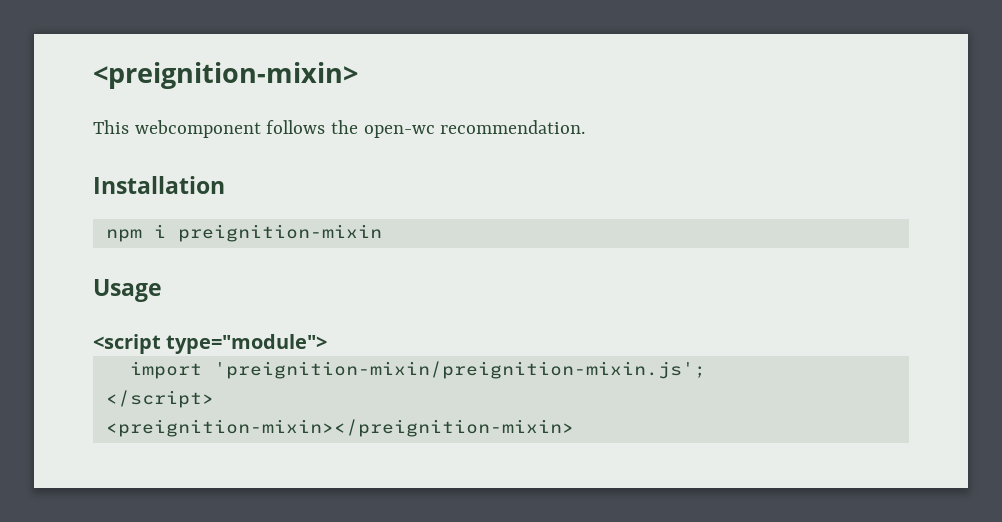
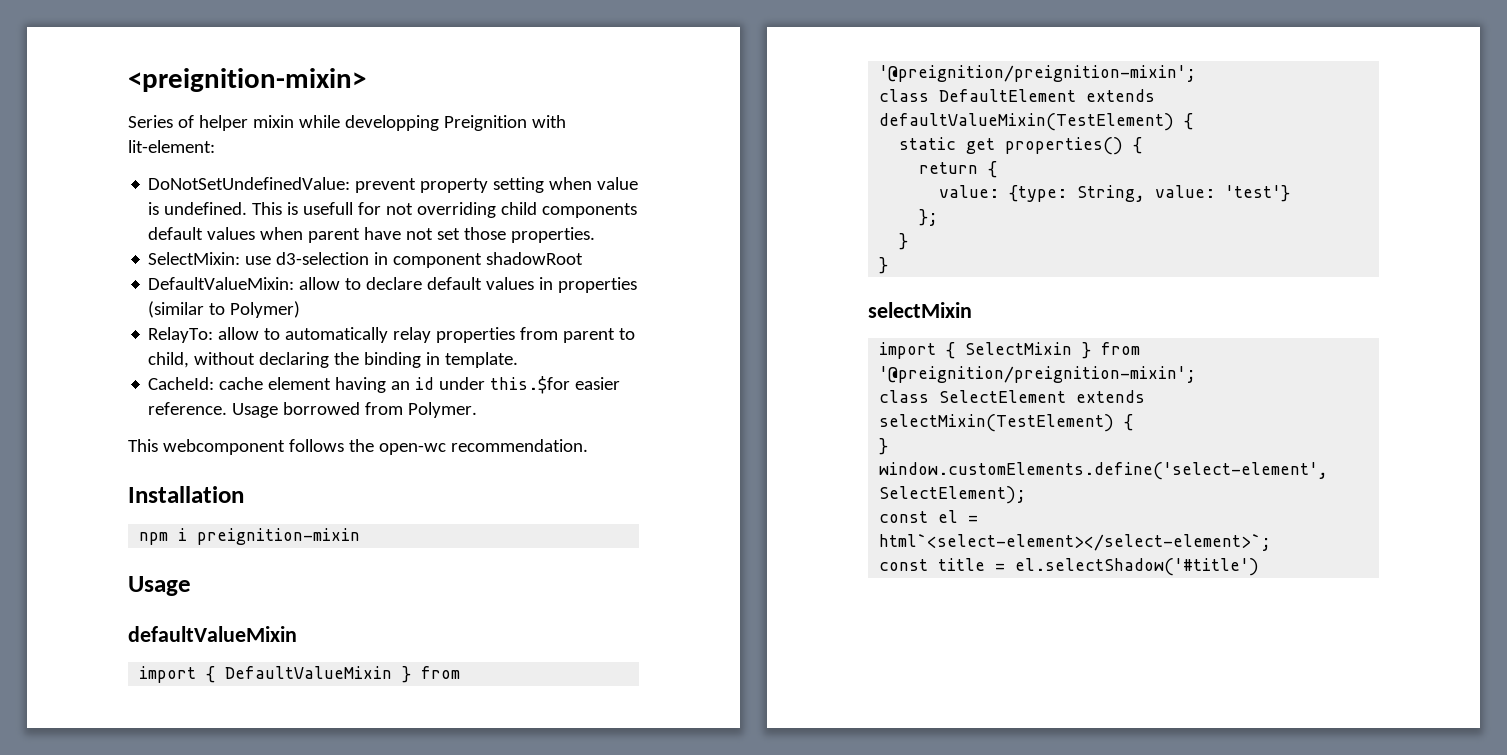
+ Series of helper mixin while developping Preignition with lit-element:
+ DoNotSetUndefinedValue: prevent property setting when value is undefined. This is usefull for not overriding child components default values when parent have not set those properties.
+ SelectMixin: use d3-selection in component shadowRoot
+ DefaultValueMixin: allow to declare default values in properties (similar to Polymer)
+ RelayTo: allow to automatically relay properties from parent to child, without declaring the binding in template.
+ CacheId: cache element having an id under this.$for easier reference. Usage borrowed from Polymer.
- <script type="module">
- import 'preignition-mixin/preignition-mixin.js';
- </script>
- <preignition-mixin></preignition-mixin>
+ defaultValueMixin
+ import { DefaultValueMixin } from '@preignition/preignition-mixin';
+ class DefaultElement extends defaultValueMixin(TestElement) {
+ static get properties() {
+ return {
+ value: {type: String, value: 'test'}
+ };
+ }
+ }
+ selectMixin
+ import { SelectMixin } from '@preignition/preignition-mixin';
+ class SelectElement extends selectMixin(TestElement) {
+ }
+ window.customElements.define('select-element', SelectElement);
+ const el = html`<select-element></select-element>`;
+ const title = el.selectShadow('#title')

